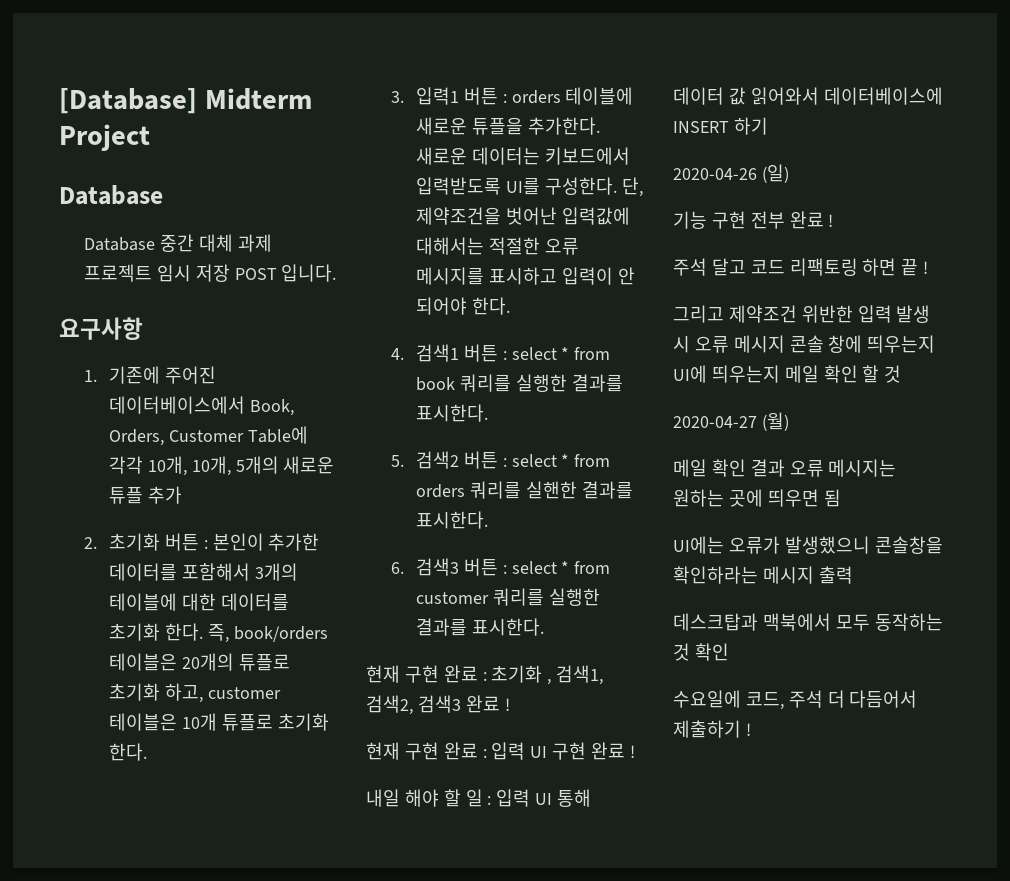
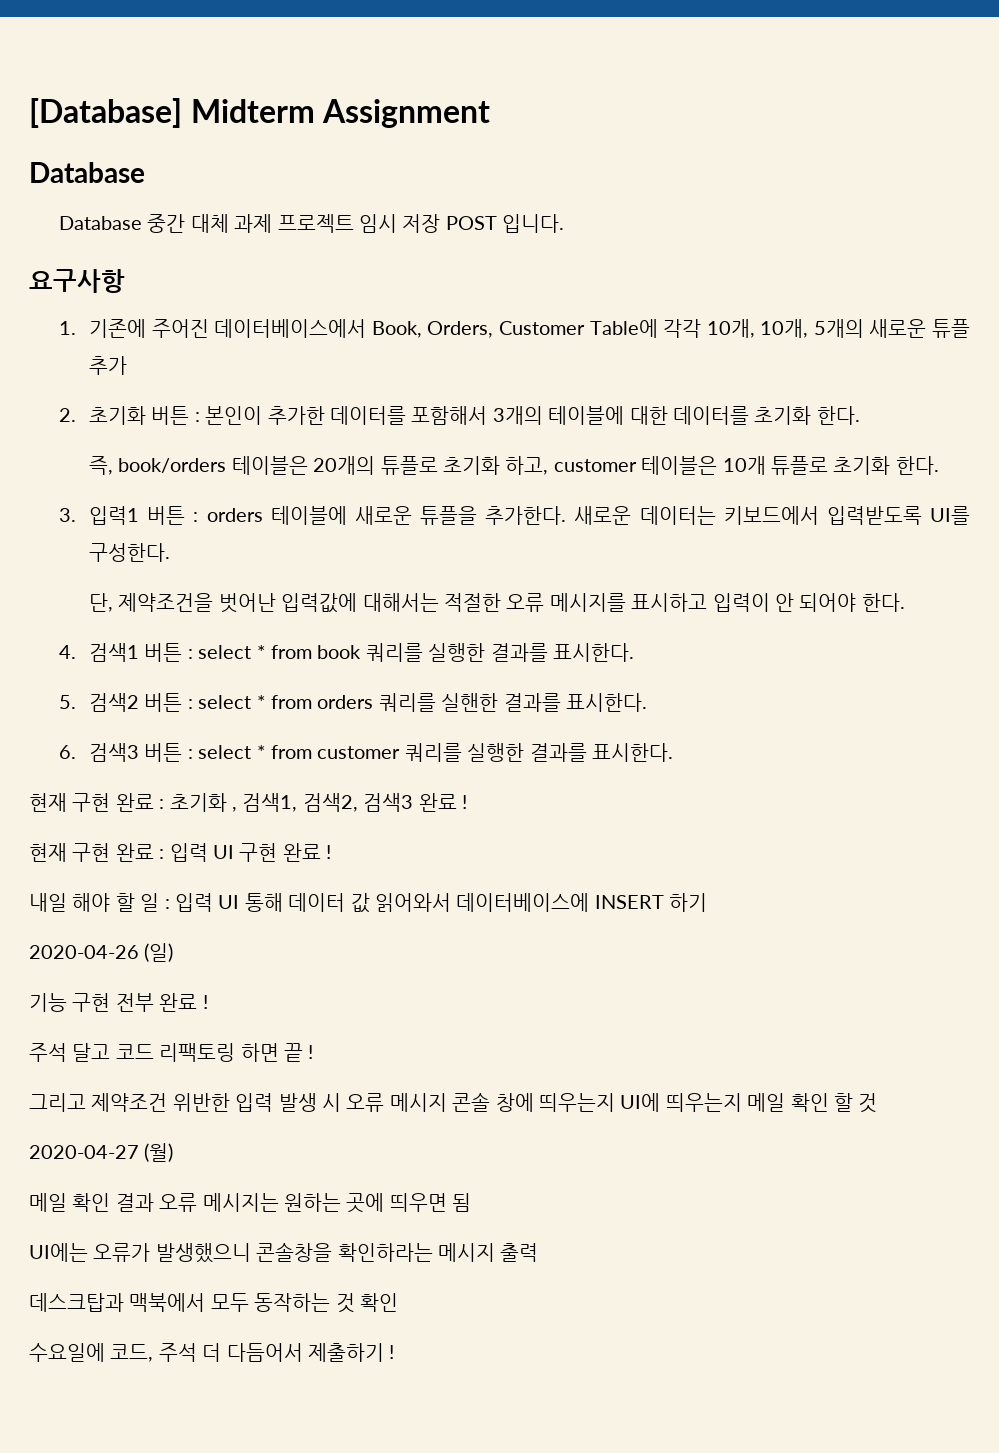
- [Database] Midterm Project
+ [Database] Midterm Assignment
- 2. 초기화 버튼 : 본인이 추가한 데이터를 포함해서 3개의 테이블에 대한 데이터를 초기화 한다. 즉, book/orders 테이블은 20개의 튜플로 초기화 하고, customer 테이블은 10개 튜플로 초기화 한다.
+ 2. 초기화 버튼 : 본인이 추가한 데이터를 포함해서 3개의 테이블에 대한 데이터를 초기화 한다.
+ 즉, book/orders 테이블은 20개의 튜플로 초기화 하고, customer 테이블은 10개 튜플로 초기화 한다.
- 새로운 데이터는 키보드에서 입력받도록 UI를 구성한다. 단, 제약조건을 벗어난 입력값에 대해서는 적절한 오류 메시지를 표시하고 입력이 안 되어야 한다.
+ 새로운 데이터는 키보드에서 입력받도록 UI를 구성한다.
+ 단, 제약조건을 벗어난 입력값에 대해서는 적절한 오류 메시지를 표시하고 입력이 안 되어야 한다.

